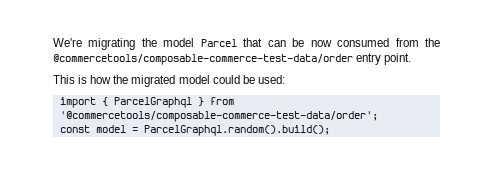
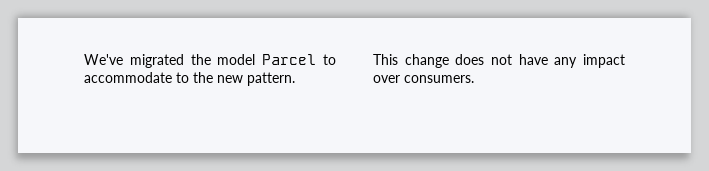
- We're migrating the model Parcel that can be now consumed from the @commercetools/composable-commerce-test-data/order entry point.
- This is how the migrated model could be used:
- import { ParcelGraphql } from '@commercetools/composable-commerce-test-data/order';
- const model = ParcelGraphql.random().build();
+ We've migrated the model Parcel to accommodate to the new pattern.
+ This change does not have any impact over consumers.

